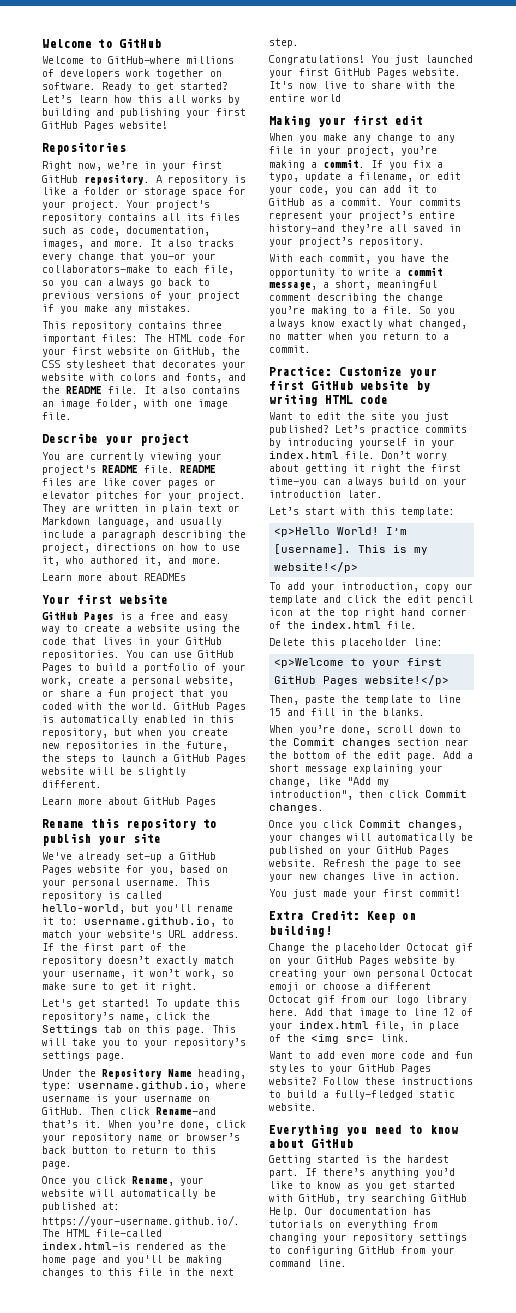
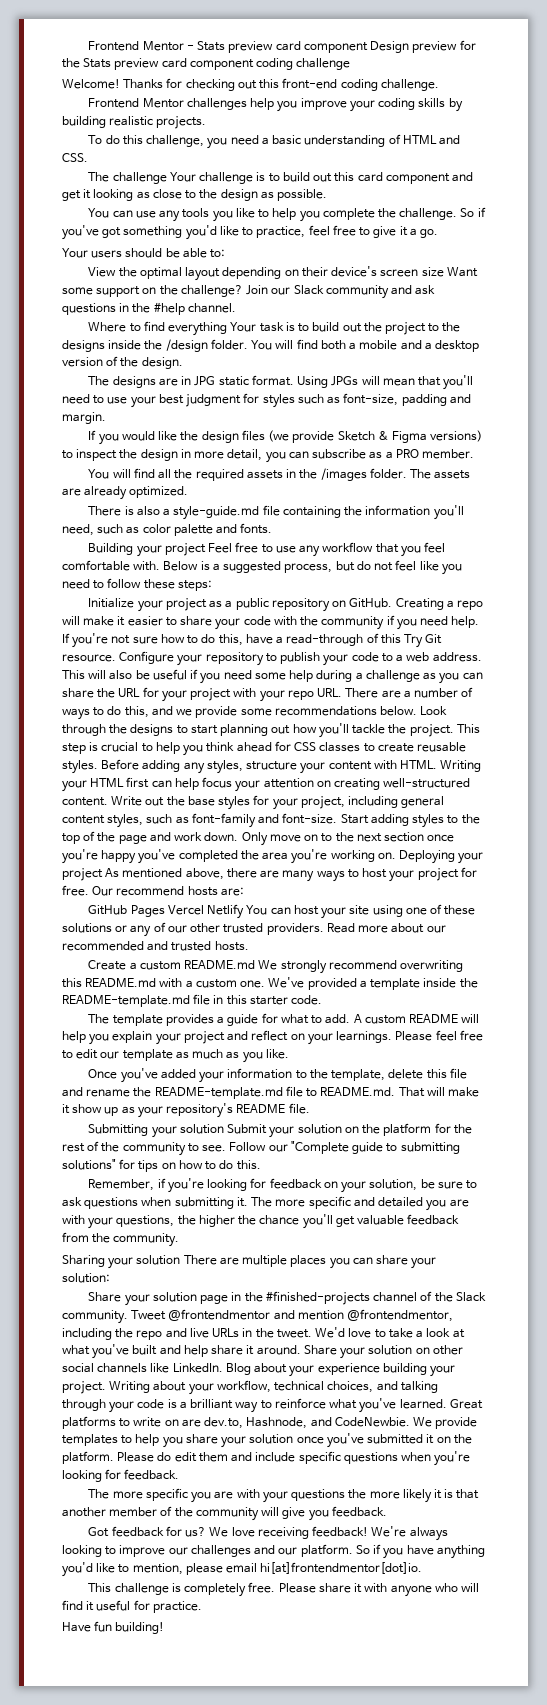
- Welcome to GitHub
- Welcome to GitHub—where millions of developers work together on software. Ready to get started? Let’s learn how this all works by building and publishing your first GitHub Pages website!
- Repositories
- Right now, we’re in your first GitHub repository. A repository is like a folder or storage space for your project. Your project's repository contains all its files such as code, documentation, images, and more. It also tracks every change that you—or your collaborators—make to each file, so you can always go back to previous versions of your project if you make any mistakes.
- This repository contains three important files: The HTML code for your first website on GitHub, the CSS stylesheet that decorates your website with colors and fonts, and the README file. It also contains an image folder, with one image file.
- Describe your project
- You are currently viewing your project's README file. README files are like cover pages or elevator pitches for your project. They are written in plain text or Markdown language, and usually include a paragraph describing the project, directions on how to use it, who authored it, and more.
- Learn more about READMEs
- Your first website
- GitHub Pages is a free and easy way to create a website using the code that lives in your GitHub repositories. You can use GitHub Pages to build a portfolio of your work, create a personal website, or share a fun project that you coded with the world. GitHub Pages is automatically enabled in this repository, but when you create new repositories in the future, the steps to launch a GitHub Pages website will be slightly different.
- Learn more about GitHub Pages
- Rename this repository to publish your site
- We've already set-up a GitHub Pages website for you, based on your personal username. This repository is called hello-world, but you'll rename it to: username.github.io, to match your website's URL address. If the first part of the repository doesn’t exactly match your username, it won’t work, so make sure to get it right.
- Let's get started! To update this repository’s name, click the Settings tab on this page. This will take you to your repository’s settings page.
- Under the Repository Name heading, type: username.github.io, where username is your username on GitHub. Then click Rename—and that’s it. When you’re done, click your repository name or browser’s back button to return to this page.
- Once you click Rename, your website will automatically be published at: https://your-username.github.io/. The HTML file—called index.html—is rendered as the home page and you'll be making changes to this file in the next step.
- Congratulations! You just launched your first GitHub Pages website. It's now live to share with the entire world
- Making your first edit
- When you make any change to any file in your project, you’re making a commit. If you fix a typo, update a filename, or edit your code, you can add it to GitHub as a commit. Your commits represent your project’s entire history—and they’re all saved in your project’s repository.
- With each commit, you have the opportunity to write a commit message, a short, meaningful comment describing the change you’re making to a file. So you always know exactly what changed, no matter when you return to a commit.
- Practice: Customize your first GitHub website by writing HTML code
- Want to edit the site you just published? Let’s practice commits by introducing yourself in your index.html file. Don’t worry about getting it right the first time—you can always build on your introduction later.
- Let’s start with this template:
- <p>Hello World! I’m [username]. This is my website!</p>
- To add your introduction, copy our template and click the edit pencil icon at the top right hand corner of the index.html file.
- Delete this placeholder line:
- <p>Welcome to your first GitHub Pages website!</p>
- Then, paste the template to line 15 and fill in the blanks.
- When you’re done, scroll down to the Commit changes section near the bottom of the edit page. Add a short message explaining your change, like "Add my introduction", then click Commit changes.
- Once you click Commit changes, your changes will automatically be published on your GitHub Pages website. Refresh the page to see your new changes live in action.
- You just made your first commit!
- Extra Credit: Keep on building!
- Change the placeholder Octocat gif on your GitHub Pages website by creating your own personal Octocat emoji or choose a different Octocat gif from our logo library here. Add that image to line 12 of your index.html file, in place of the <img src= link.
- Want to add even more code and fun styles to your GitHub Pages website? Follow these instructions to build a fully-fledged static website.
- Everything you need to know about GitHub
- Getting started is the hardest part. If there’s anything you’d like to know as you get started with GitHub, try searching GitHub Help. Our documentation has tutorials on everything from changing your repository settings to configuring GitHub from your command line.
+ Frontend Mentor - Stats preview card component Design preview for the Stats preview card component coding challenge
+ Welcome! Thanks for checking out this front-end coding challenge.
+ Frontend Mentor challenges help you improve your coding skills by building realistic projects.
+ To do this challenge, you need a basic understanding of HTML and CSS.
+ The challenge Your challenge is to build out this card component and get it looking as close to the design as possible.
+ You can use any tools you like to help you complete the challenge. So if you've got something you'd like to practice, feel free to give it a go.
+ Your users should be able to:
+ View the optimal layout depending on their device's screen size Want some support on the challenge? Join our Slack community and ask questions in the #help channel.
+ Where to find everything Your task is to build out the project to the designs inside the /design folder. You will find both a mobile and a desktop version of the design.
+ The designs are in JPG static format. Using JPGs will mean that you'll need to use your best judgment for styles such as font-size, padding and margin.
+ If you would like the design files (we provide Sketch & Figma versions) to inspect the design in more detail, you can subscribe as a PRO member.
+ You will find all the required assets in the /images folder. The assets are already optimized.
+ There is also a style-guide.md file containing the information you'll need, such as color palette and fonts.
+ Building your project Feel free to use any workflow that you feel comfortable with. Below is a suggested process, but do not feel like you need to follow these steps:
+ Initialize your project as a public repository on GitHub. Creating a repo will make it easier to share your code with the community if you need help. If you're not sure how to do this, have a read-through of this Try Git resource. Configure your repository to publish your code to a web address. This will also be useful if you need some help during a challenge as you can share the URL for your project with your repo URL. There are a number of ways to do this, and we provide some recommendations below. Look through the designs to start planning out how you'll tackle the project. This step is crucial to help you think ahead for CSS classes to create reusable styles. Before adding any styles, structure your content with HTML. Writing your HTML first can help focus your attention on creating well-structured content. Write out the base styles for your project, including general content styles, such as font-family and font-size. Start adding styles to the top of the page and work down. Only move on to the next section once you're happy you've completed the area you're working on. Deploying your project As mentioned above, there are many ways to host your project for free. Our recommend hosts are:
+ GitHub Pages Vercel Netlify You can host your site using one of these solutions or any of our other trusted providers. Read more about our recommended and trusted hosts.
+ Create a custom README.md We strongly recommend overwriting this README.md with a custom one. We've provided a template inside the README-template.md file in this starter code.
+ The template provides a guide for what to add. A custom README will help you explain your project and reflect on your learnings. Please feel free to edit our template as much as you like.
+ Once you've added your information to the template, delete this file and rename the README-template.md file to README.md. That will make it show up as your repository's README file.
+ Submitting your solution Submit your solution on the platform for the rest of the community to see. Follow our "Complete guide to submitting solutions" for tips on how to do this.
+ Remember, if you're looking for feedback on your solution, be sure to ask questions when submitting it. The more specific and detailed you are with your questions, the higher the chance you'll get valuable feedback from the community.
+ Sharing your solution There are multiple places you can share your solution:
+ Share your solution page in the #finished-projects channel of the Slack community. Tweet @frontendmentor and mention @frontendmentor, including the repo and live URLs in the tweet. We'd love to take a look at what you've built and help share it around. Share your solution on other social channels like LinkedIn. Blog about your experience building your project. Writing about your workflow, technical choices, and talking through your code is a brilliant way to reinforce what you've learned. Great platforms to write on are dev.to, Hashnode, and CodeNewbie. We provide templates to help you share your solution once you've submitted it on the platform. Please do edit them and include specific questions when you're looking for feedback.
+ The more specific you are with your questions the more likely it is that another member of the community will give you feedback.
+ Got feedback for us? We love receiving feedback! We're always looking to improve our challenges and our platform. So if you have anything you'd like to mention, please email hi[at]frontendmentor[dot]io.
+ This challenge is completely free. Please share it with anyone who will find it useful for practice.
+ Have fun building!

